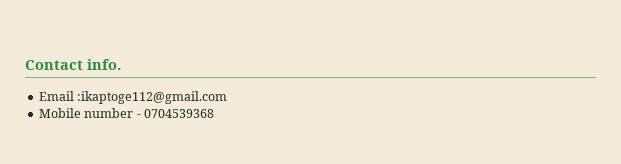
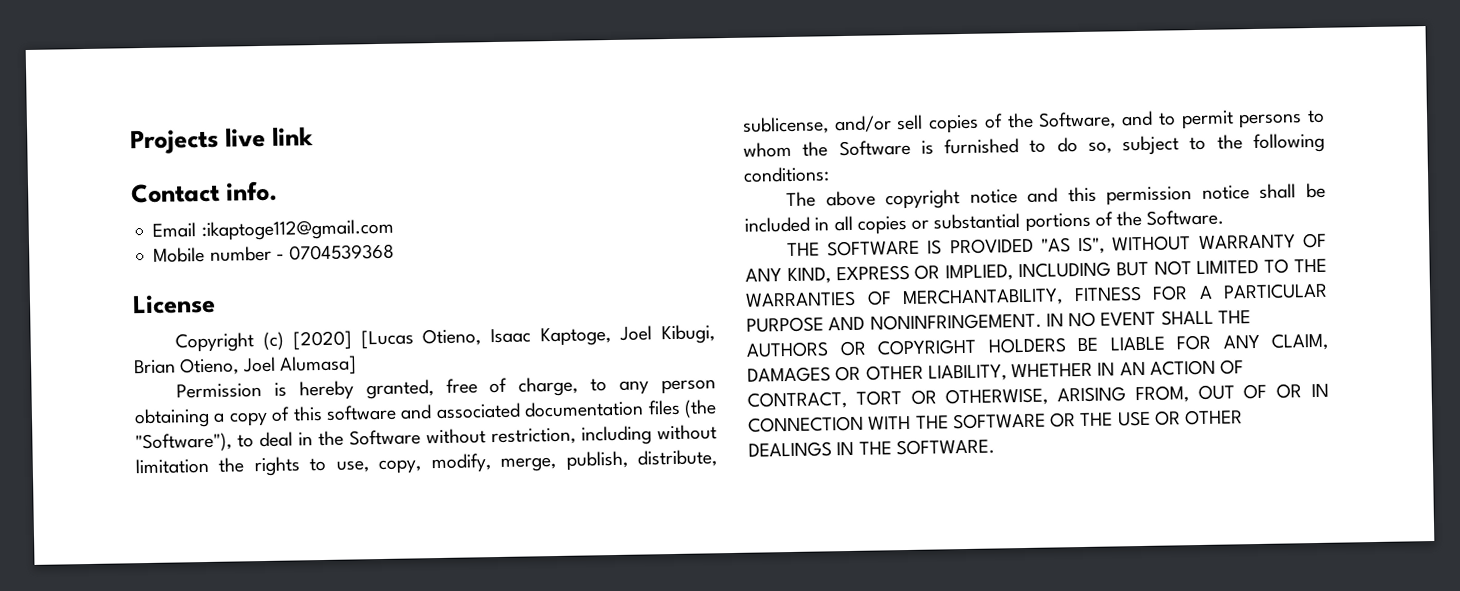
+ Projects live link
+ License
+ Copyright (c) [2020] [Lucas Otieno, Isaac Kaptoge, Joel Kibugi, Brian Otieno, Joel Alumasa]
+ Permission is hereby granted, free of charge, to any person obtaining a copy of this software and associated documentation files (the "Software"), to deal in the Software without restriction, including without limitation the rights to use, copy, modify, merge, publish, distribute, sublicense, and/or sell copies of the Software, and to permit persons to whom the Software is furnished to do so, subject to the following conditions:
+ The above copyright notice and this permission notice shall be included in all copies or substantial portions of the Software.
+ THE SOFTWARE IS PROVIDED "AS IS", WITHOUT WARRANTY OF ANY KIND, EXPRESS OR IMPLIED, INCLUDING BUT NOT LIMITED TO THE WARRANTIES OF MERCHANTABILITY, FITNESS FOR A PARTICULAR PURPOSE AND NONINFRINGEMENT. IN NO EVENT SHALL THE AUTHORS OR COPYRIGHT HOLDERS BE LIABLE FOR ANY CLAIM, DAMAGES OR OTHER LIABILITY, WHETHER IN AN ACTION OF CONTRACT, TORT OR OTHERWISE, ARISING FROM, OUT OF OR IN CONNECTION WITH THE SOFTWARE OR THE USE OR OTHER DEALINGS IN THE SOFTWARE.

